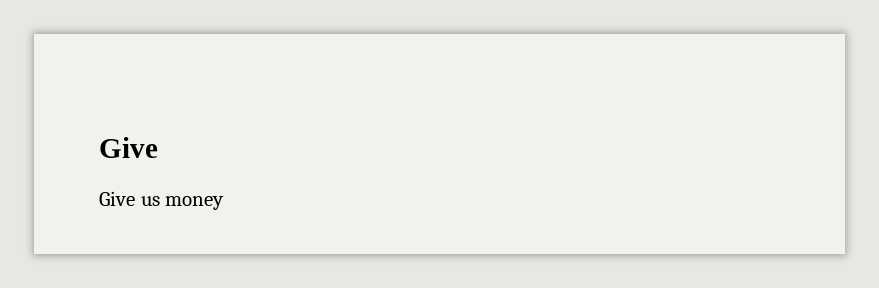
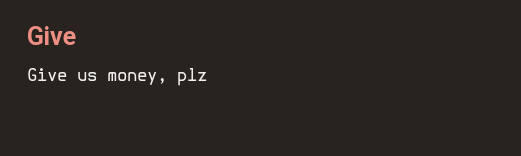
- Give us money
+ Give us money, plz

